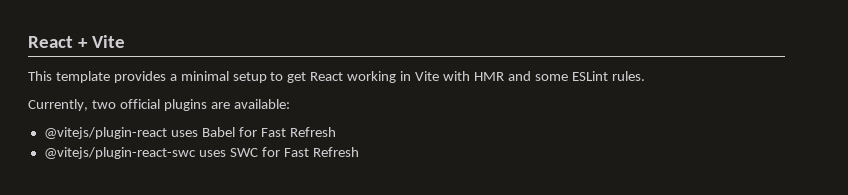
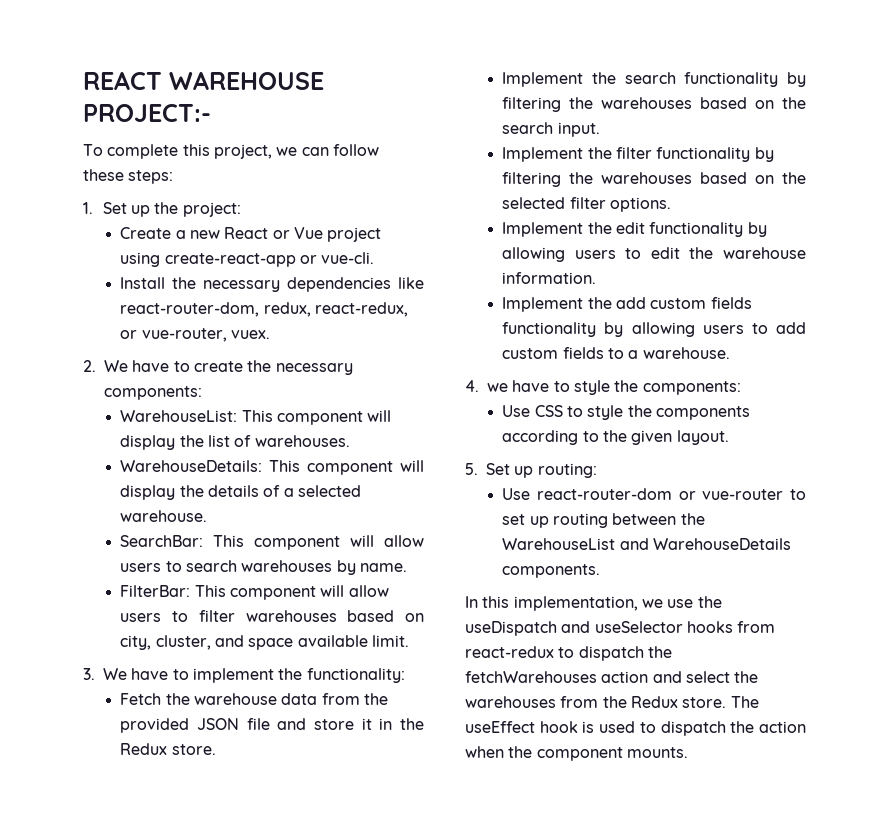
- React + Vite
- This template provides a minimal setup to get React working in Vite with HMR and some ESLint rules.
- Currently, two official plugins are available:
- @vitejs/plugin-react uses Babel for Fast Refresh
- @vitejs/plugin-react-swc uses SWC for Fast Refresh
+ REACT WAREHOUSE PROJECT:-
+ To complete this project, we can follow these steps:
+ 1. Set up the project:
+ Create a new React or Vue project using create-react-app or vue-cli.
+ Install the necessary dependencies like react-router-dom, redux, react-redux, or vue-router, vuex.
+ 2. We have to create the necessary components:
+ WarehouseList: This component will display the list of warehouses.
+ WarehouseDetails: This component will display the details of a selected warehouse.
+ SearchBar: This component will allow users to search warehouses by name.
+ FilterBar: This component will allow users to filter warehouses based on city, cluster, and space available limit.
+ 3. We have to implement the functionality:
+ Fetch the warehouse data from the provided JSON file and store it in the Redux store.
+ Implement the search functionality by filtering the warehouses based on the search input.
+ Implement the filter functionality by filtering the warehouses based on the selected filter options.
+ Implement the edit functionality by allowing users to edit the warehouse information.
+ Implement the add custom fields functionality by allowing users to add custom fields to a warehouse.
+ 4. we have to style the components:
+ Use CSS to style the components according to the given layout.
+ 5. Set up routing:
+ Use react-router-dom or vue-router to set up routing between the WarehouseList and WarehouseDetails components.
+ In this implementation, we use the useDispatch and useSelector hooks from react-redux to dispatch the fetchWarehouses action and select the warehouses from the Redux store. The useEffect hook is used to dispatch the action when the component mounts.

